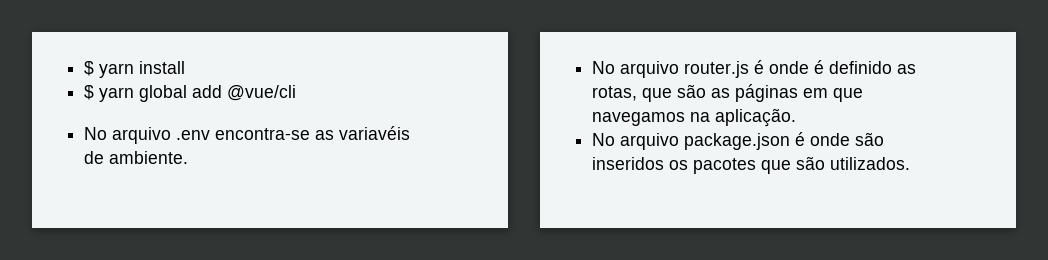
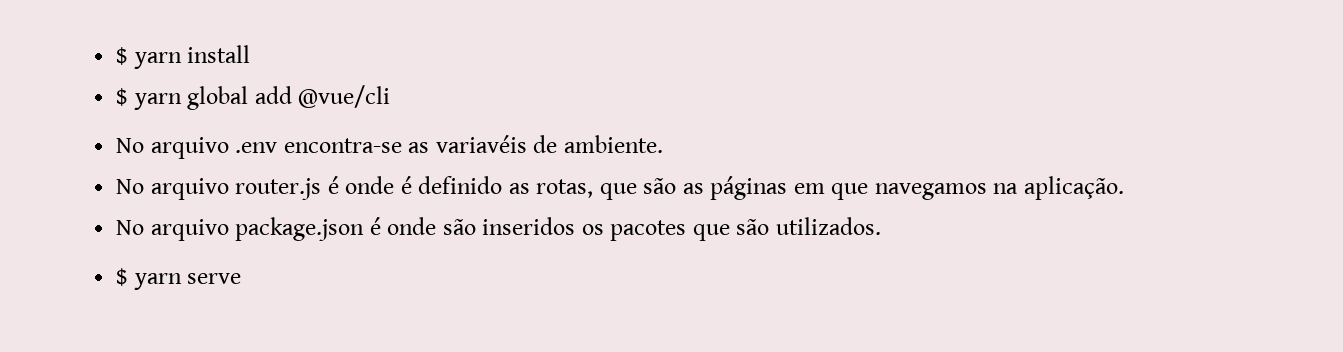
+ $ yarn serve

